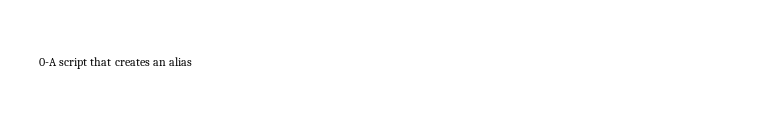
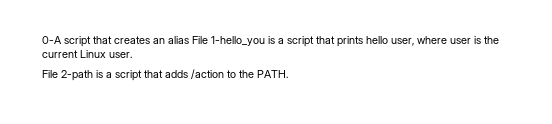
- 0-A script that creates an alias
+ 0-A script that creates an alias File 1-hello_you is a script that prints hello user, where user is the current Linux user.
+ File 2-path is a script that adds /action to the PATH.

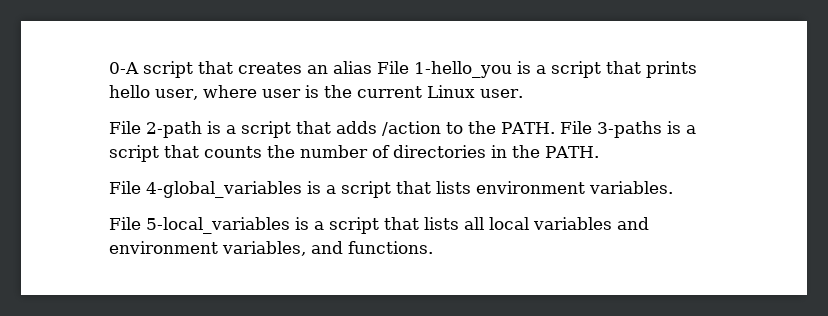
+ File 3-paths is a script that counts the number of directories in the PATH.
+ File 4-global_variables is a script that lists environment variables.
+ File 5-local_variables is a script that lists all local variables and environment variables, and functions.

